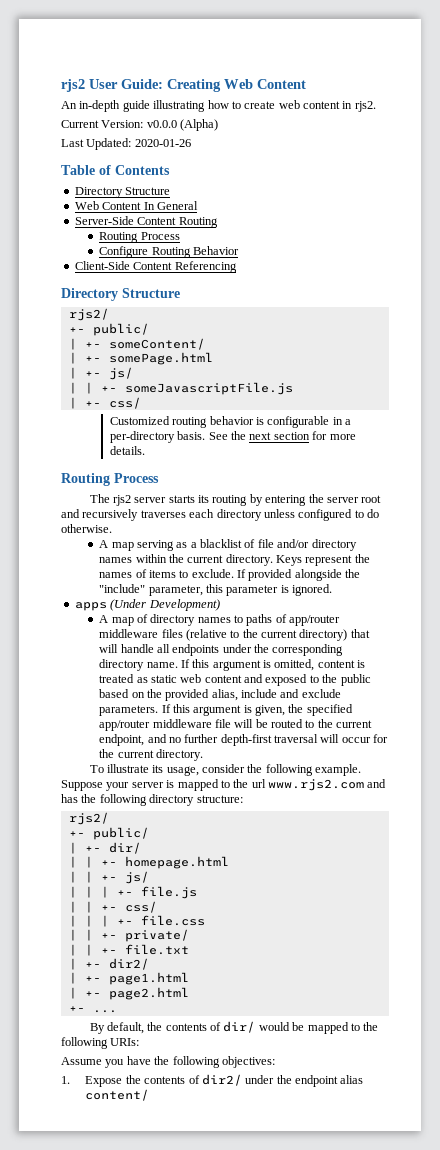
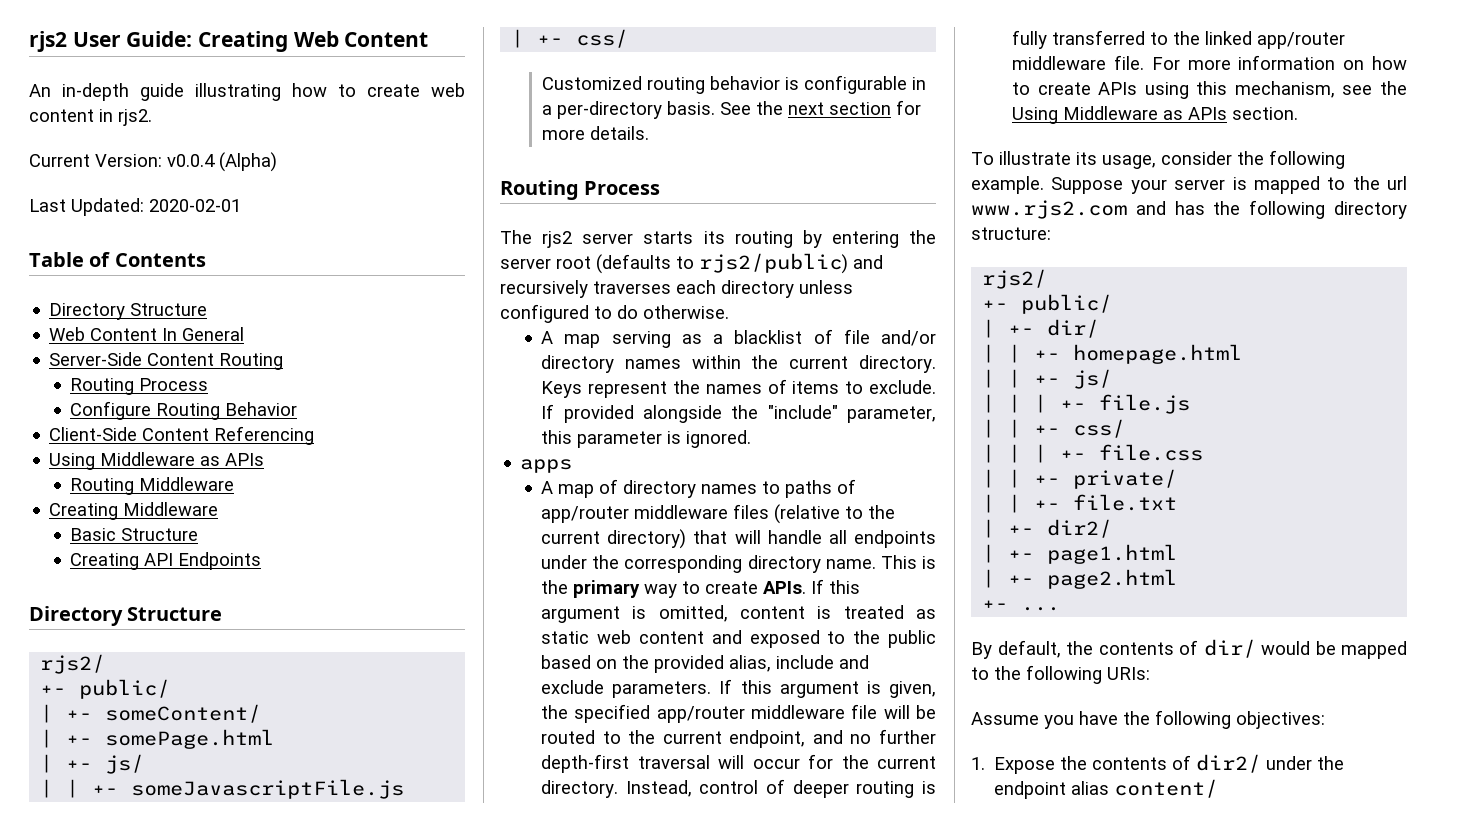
- Current Version: v0.0.0 (Alpha)
+ Current Version: v0.0.4 (Alpha)
- Last Updated: 2020-01-26
+ Last Updated: 2020-02-01
  Client-Side Content Referencing
+ Using Middleware as APIs
+ Routing Middleware
+ Creating Middleware
+ Basic Structure
+ Creating API Endpoints
- The rjs2 server starts its routing by entering the server root and recursively traverses each directory unless configured to do otherwise.
+ The rjs2 server starts its routing by entering the server root (defaults to rjs2/public) and recursively traverses each directory unless configured to do otherwise.
- apps (Under Development)
+ apps
+ This is the primary way to create APIs.
+ Instead, control of deeper routing is fully transferred to the linked app/router middleware file. For more information on how to create APIs using this mechanism, see the Using Middleware as APIs section.

